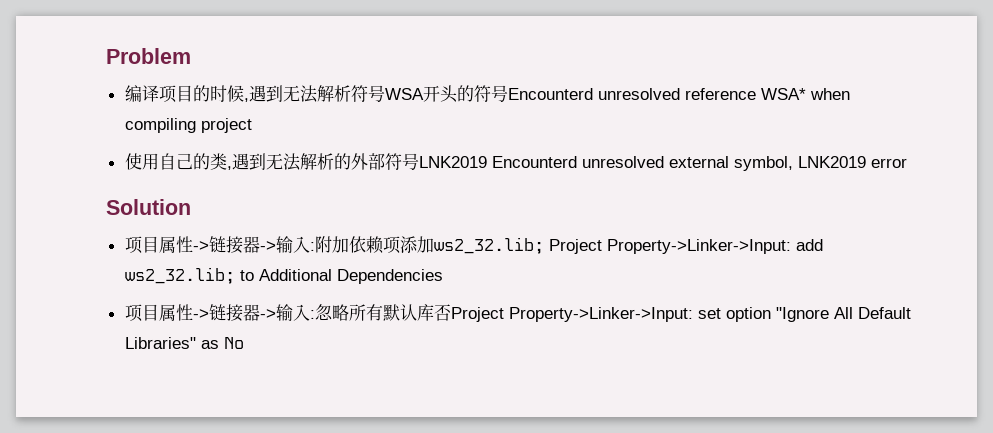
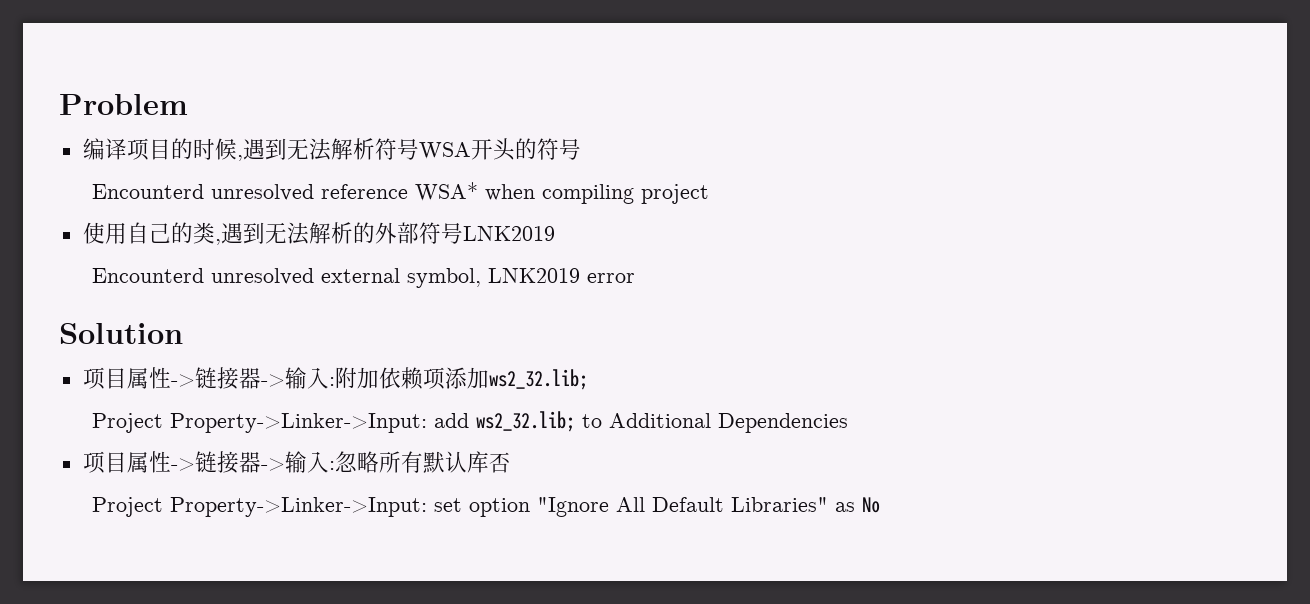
- 编译项目的时候,遇到无法解析符号WSA开头的符号Encounterd unresolved reference WSA* when compiling project
+ 编译项目的时候,遇到无法解析符号WSA开头的符号
+ Encounterd unresolved reference WSA* when compiling project
- 使用自己的类,遇到无法解析的外部符号LNK2019 Encounterd unresolved external symbol, LNK2019 error
+ 使用自己的类,遇到无法解析的外部符号LNK2019
+ Encounterd unresolved external symbol, LNK2019 error
- 项目属性->链接器->输入:附加依赖项添加ws2_32.lib; Project Property->Linker->Input: add ws2_32.lib; to Additional Dependencies
+ 项目属性->链接器->输入:附加依赖项添加ws2_32.lib;
+ Project Property->Linker->Input: add ws2_32.lib; to Additional Dependencies
- 项目属性->链接器->输入:忽略所有默认库否Project Property->Linker->Input: set option "Ignore All Default Libraries" as No
+ 项目属性->链接器->输入:忽略所有默认库否
+ Project Property->Linker->Input: set option "Ignore All Default Libraries" as No

